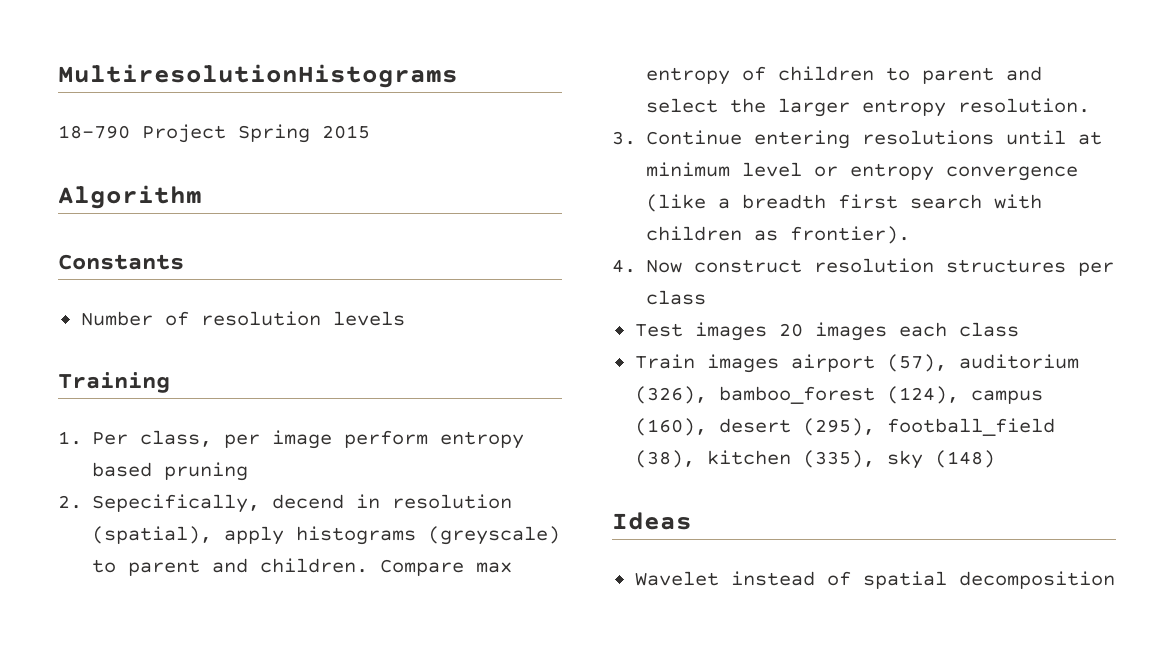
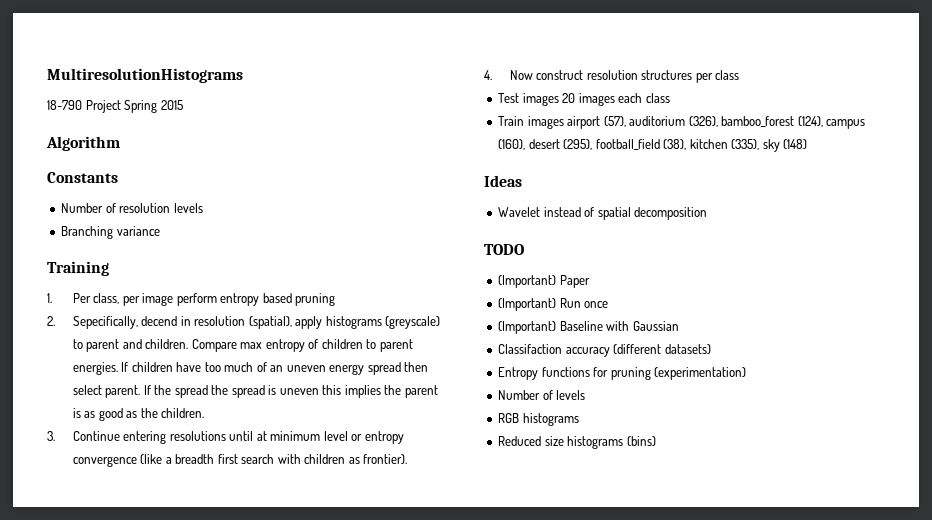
+ Branching variance
- Compare max entropy of children to parent and select the larger entropy resolution.
+ Compare max entropy of children to parent energies. If children have too much of an uneven energy spread then select parent. If the spread the spread is uneven this implies the parent is as good as the children.
+ TODO
+ (Important) Paper
+ (Important) Run once
+ (Important) Baseline with Gaussian
+ Classifaction accuracy (different datasets)
+ Entropy functions for pruning (experimentation)
+ Number of levels
+ RGB histograms
+ Reduced size histograms (bins)

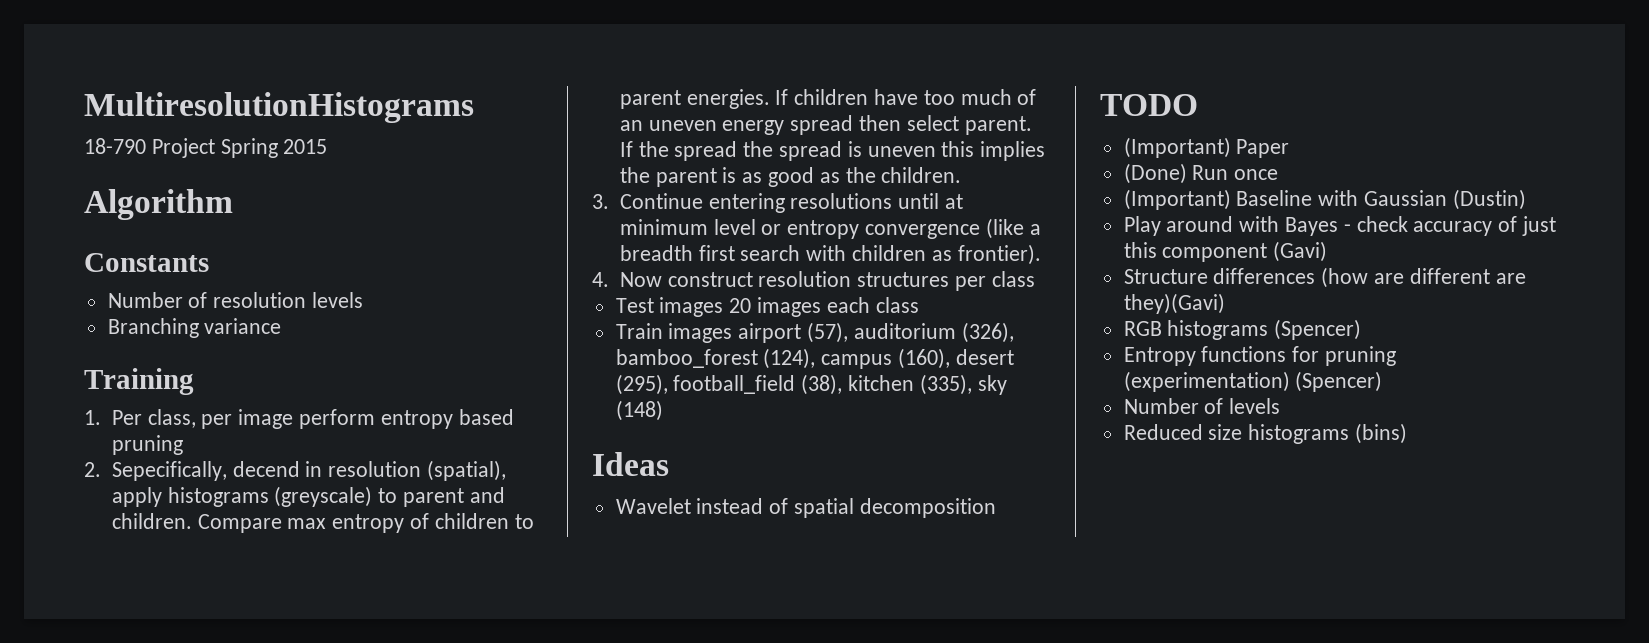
- (Important) Run once
+ (Done) Run once
- (Important) Baseline with Gaussian
- Classifaction accuracy (different datasets)
+ (Important) Baseline with Gaussian (Dustin)
+ Play around with Bayes - check accuracy of just this component (Gavi)
+ Structure differences (how are different are they)(Gavi)
+ RGB histograms (Spencer)
- Entropy functions for pruning (experimentation)
+ Entropy functions for pruning (experimentation) (Spencer)
- RGB histograms

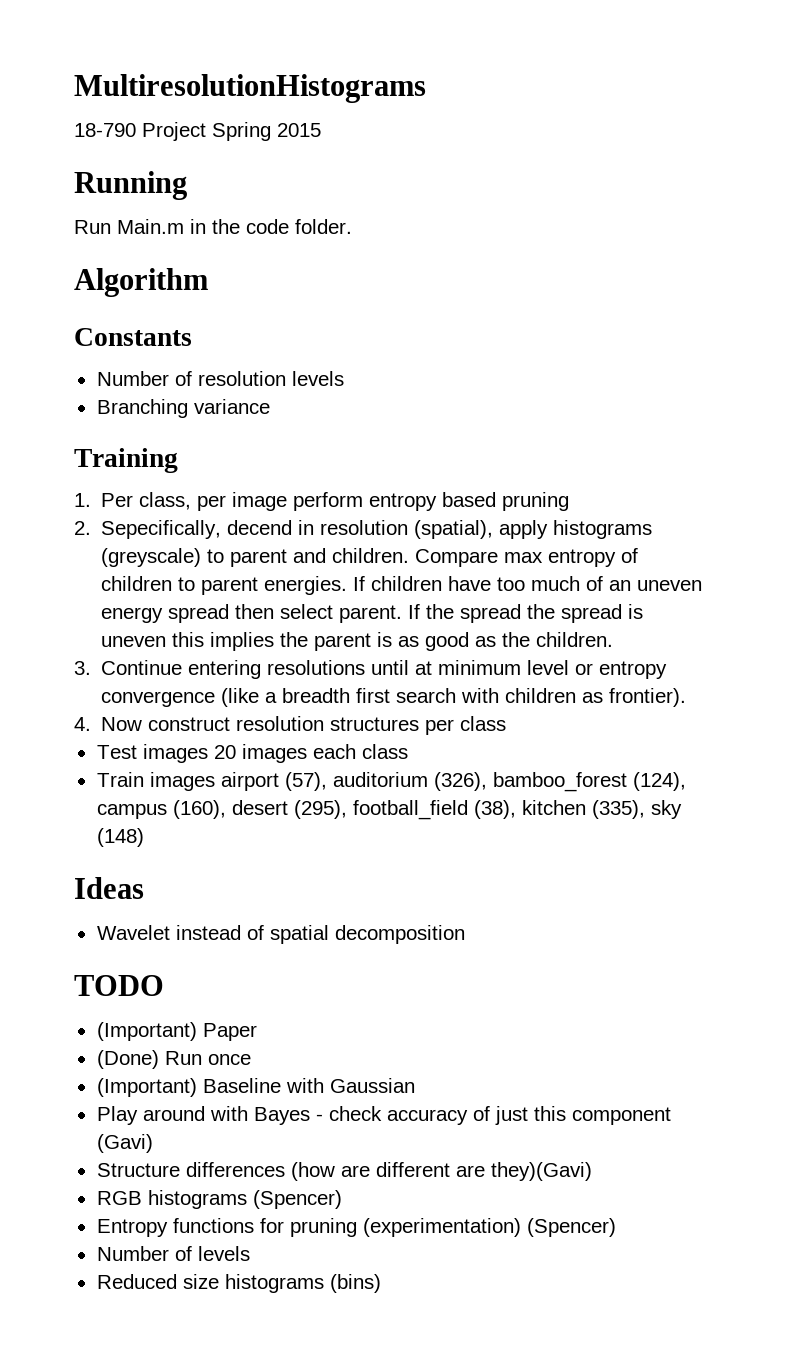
+ Running
+ Run Main.m in the code folder.
- (Important) Baseline with Gaussian (Dustin)
+ (Important) Baseline with Gaussian

